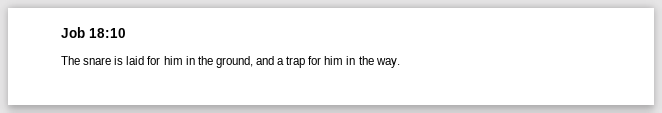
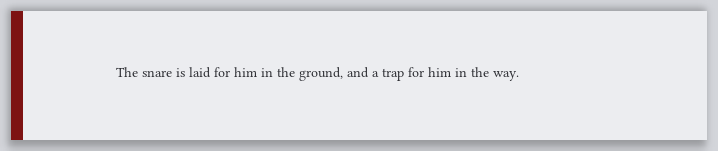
- Job 18:10

